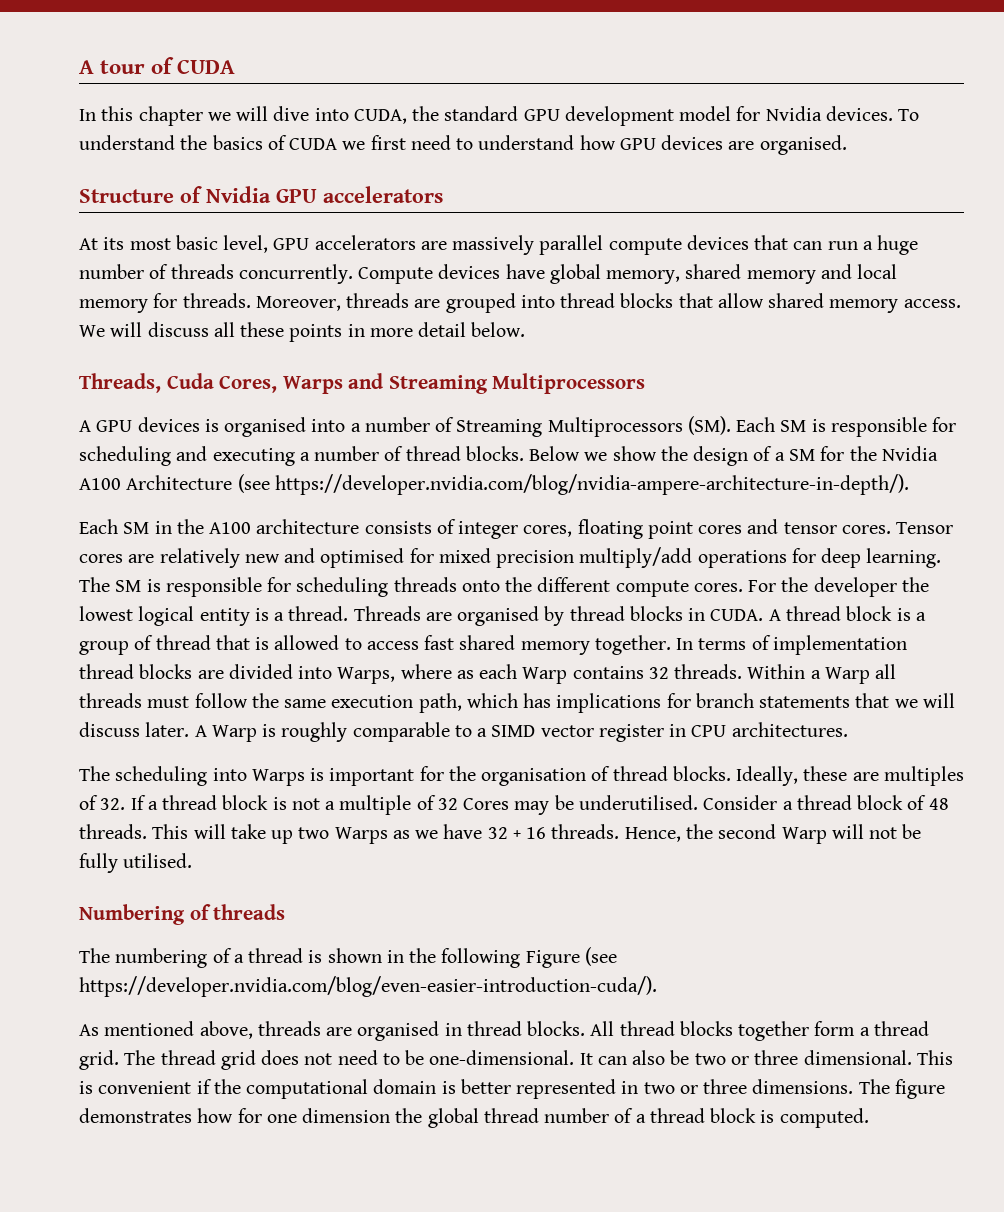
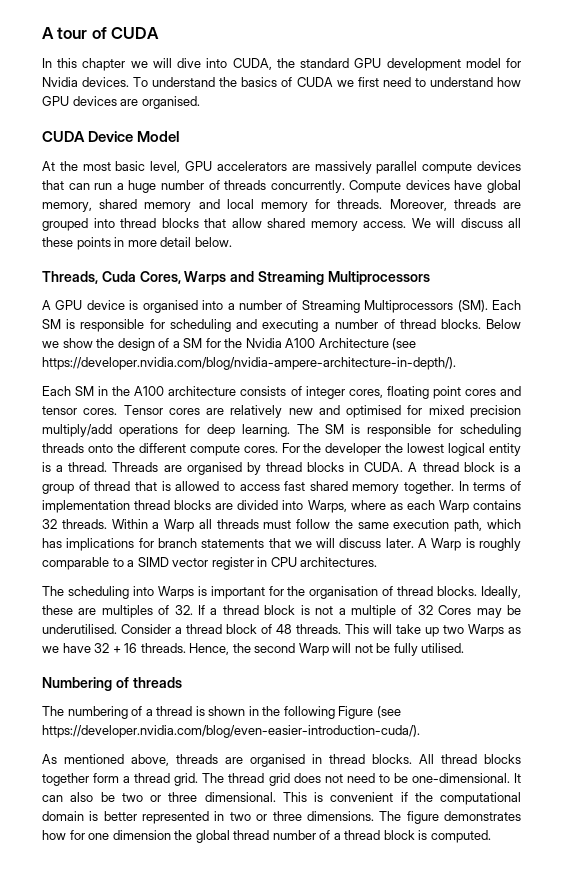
- Structure of Nvidia GPU accelerators
+ CUDA Device Model
- At its most basic level, GPU accelerators are massively parallel compute devices that can run a huge number of threads concurrently.
+ At the most basic level, GPU accelerators are massively parallel compute devices that can run a huge number of threads concurrently.
- A GPU devices is organised into a number of Streaming Multiprocessors (SM). Each SM is responsible for scheduling and executing a number of thread blocks.
+ A GPU device is organised into a number of Streaming Multiprocessors (SM). Each SM is responsible for scheduling and executing a number of thread blocks.

